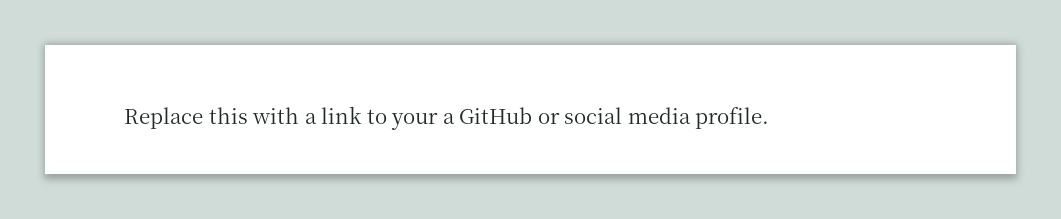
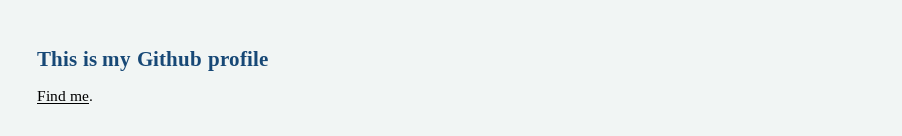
- Replace this with a link to your a GitHub or social media profile.
+ This is my Github profile
+ Find me.

